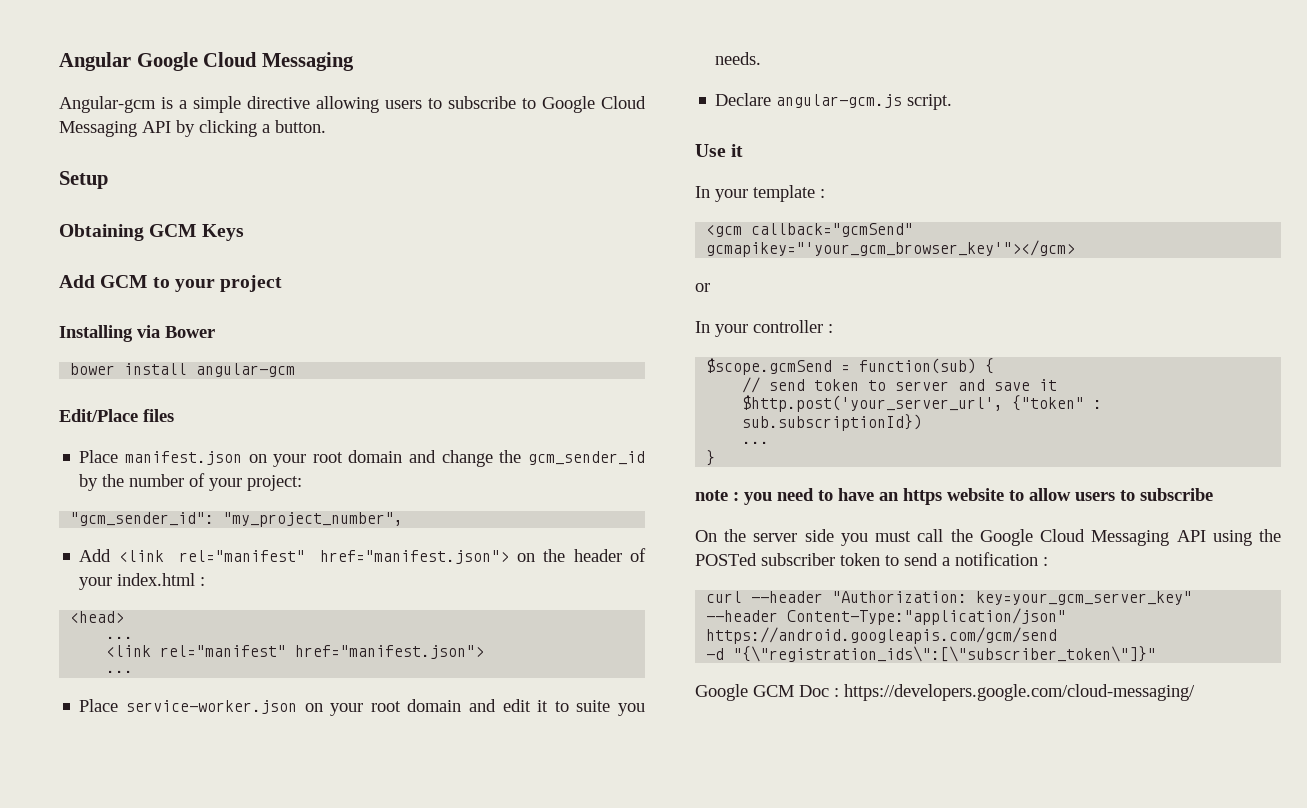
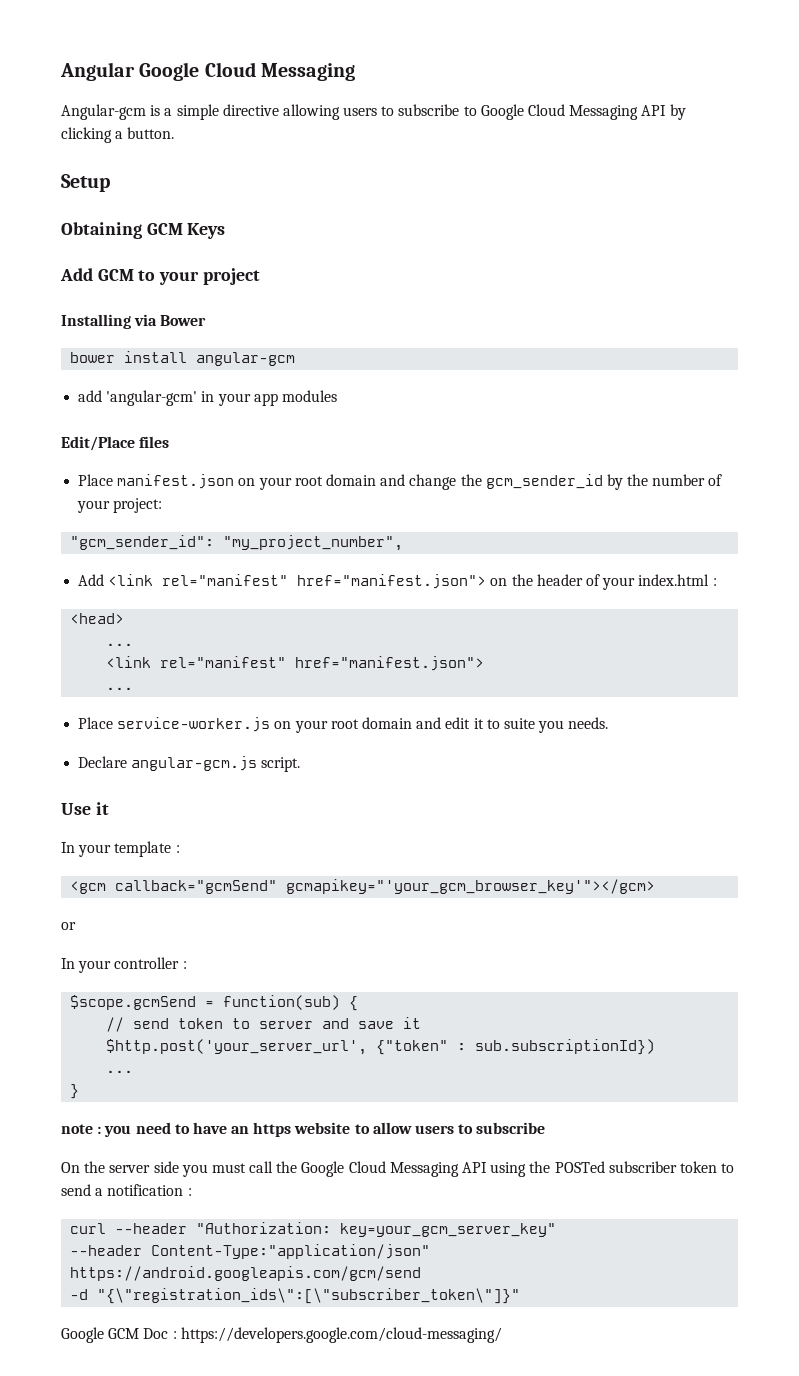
+ add 'angular-gcm' in your app modules
- Place service-worker.json on your root domain and edit it to suite you needs.
+ Place service-worker.js on your root domain and edit it to suite you needs.

